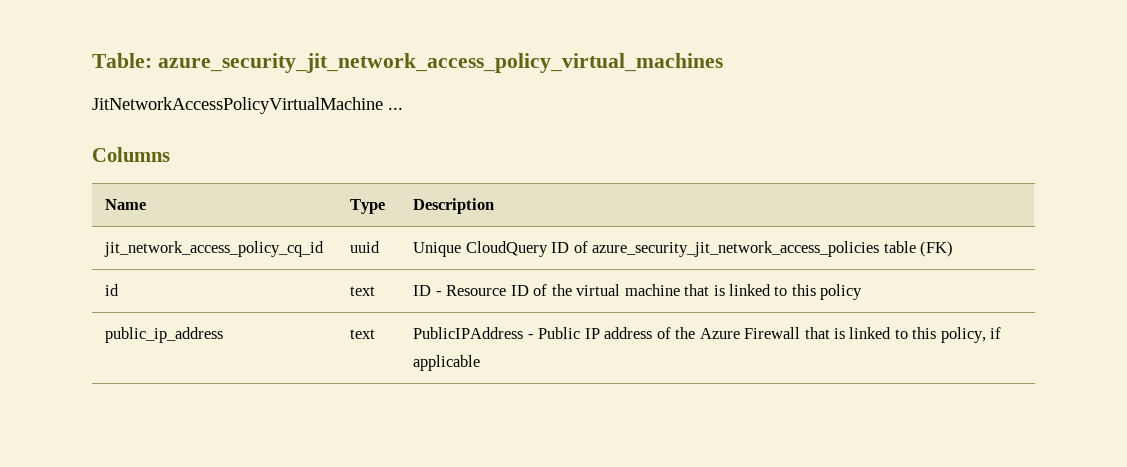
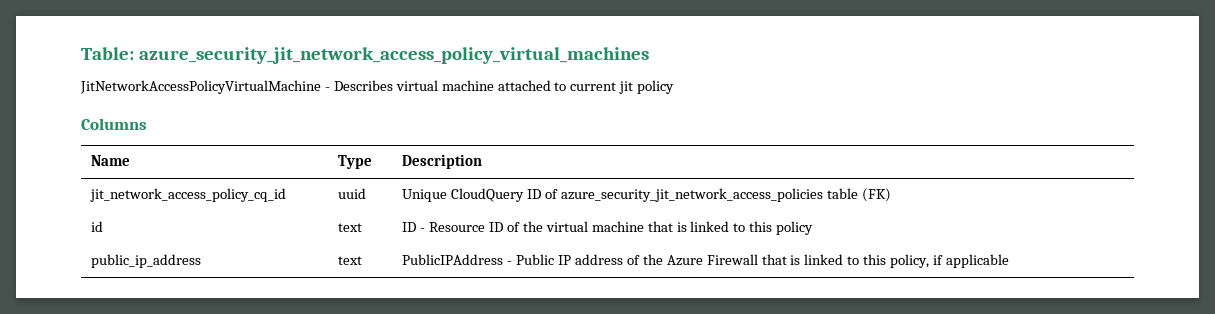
- JitNetworkAccessPolicyVirtualMachine ...
+ JitNetworkAccessPolicyVirtualMachine - Describes virtual machine attached to current jit policy

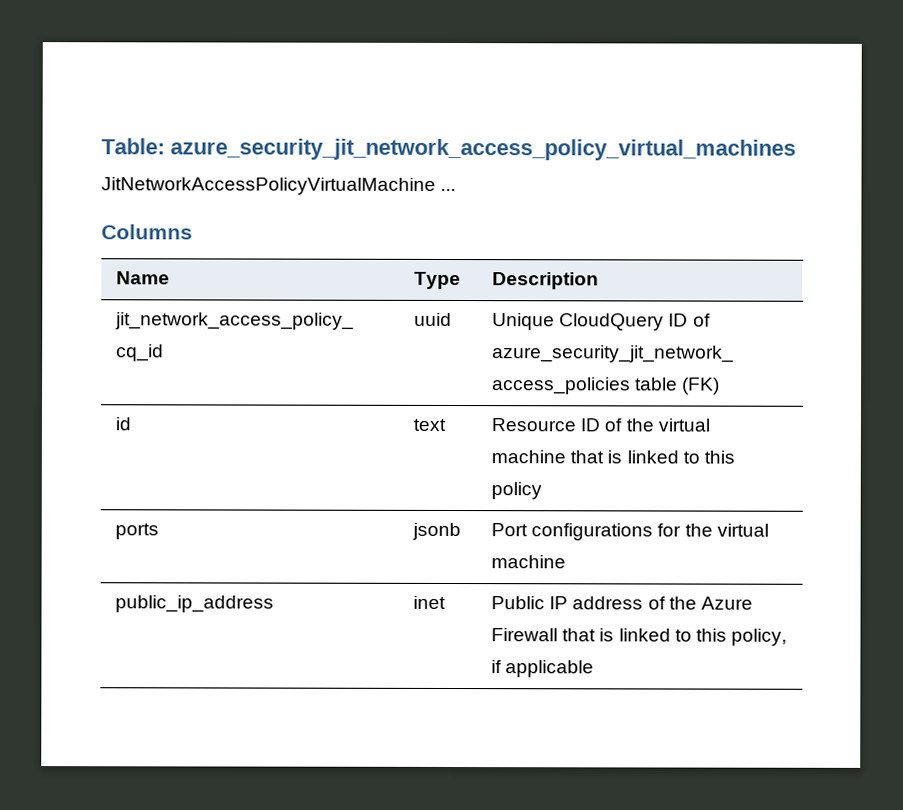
- JitNetworkAccessPolicyVirtualMachine - Describes virtual machine attached to current jit policy
+ JitNetworkAccessPolicyVirtualMachine ...
- id | text | ID - Resource ID of the virtual machine that is linked to this policy
+ id | text | Resource ID of the virtual machine that is linked to this policy
- public_ip_address | text | PublicIPAddress - Public IP address of the Azure Firewall that is linked to this policy, if applicable
+ ports | jsonb | Port configurations for the virtual machine
+ public_ip_address | inet | Public IP address of the Azure Firewall that is linked to this policy, if applicable

